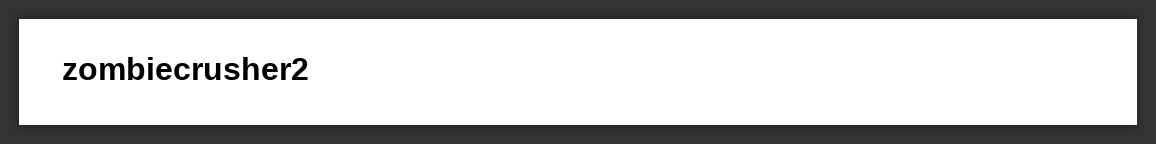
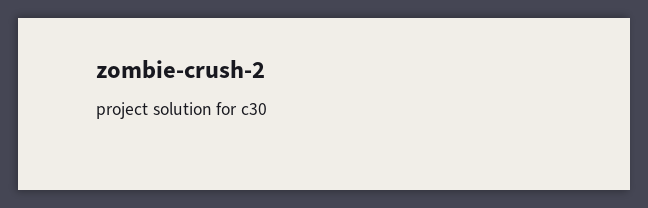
- zombiecrusher2
+ zombie-crush-2
+ project solution for c30

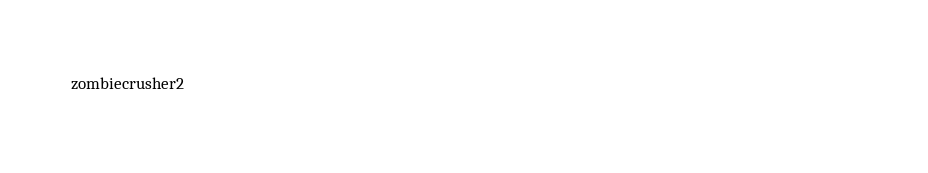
- zombie-crush-2
- project solution for c30
+ zombiecrusher2

